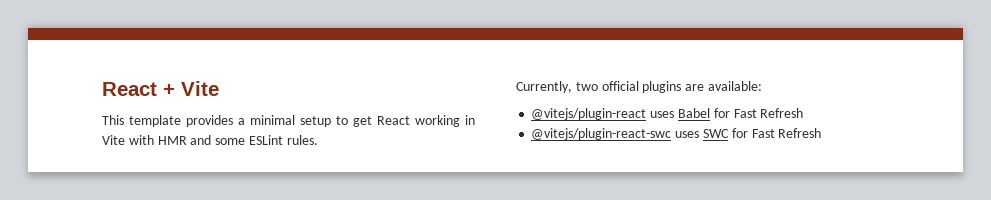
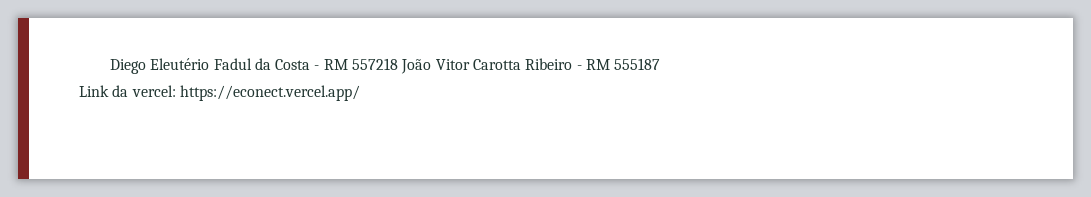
- React + Vite
- This template provides a minimal setup to get React working in Vite with HMR and some ESLint rules.
- Currently, two official plugins are available:
- @vitejs/plugin-react uses Babel for Fast Refresh
- @vitejs/plugin-react-swc uses SWC for Fast Refresh
+ Diego Eleutério Fadul da Costa - RM 557218 João Vitor Carotta Ribeiro - RM 555187
+ Link da vercel: https://econect.vercel.app/

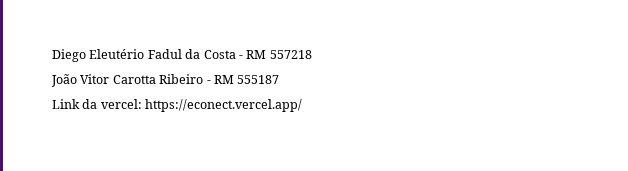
- Diego Eleutério Fadul da Costa - RM 557218 João Vitor Carotta Ribeiro - RM 555187
+ Diego Eleutério Fadul da Costa - RM 557218
+ João Vitor Carotta Ribeiro - RM 555187

